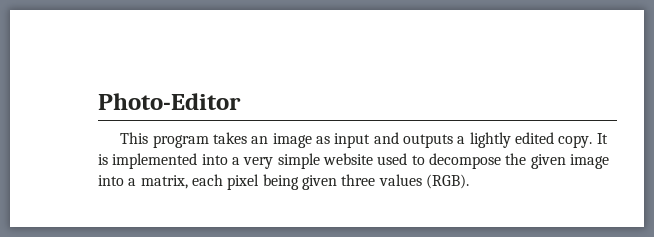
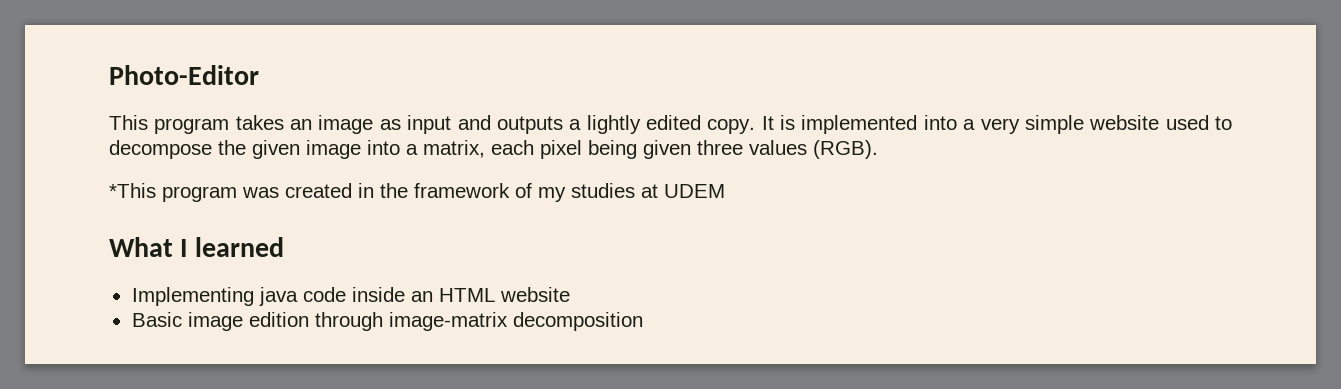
+ *This program was created in the framework of my studies at UDEM
+ What I learned
+ Implementing java code inside an HTML website
+ Basic image edition through image-matrix decomposition

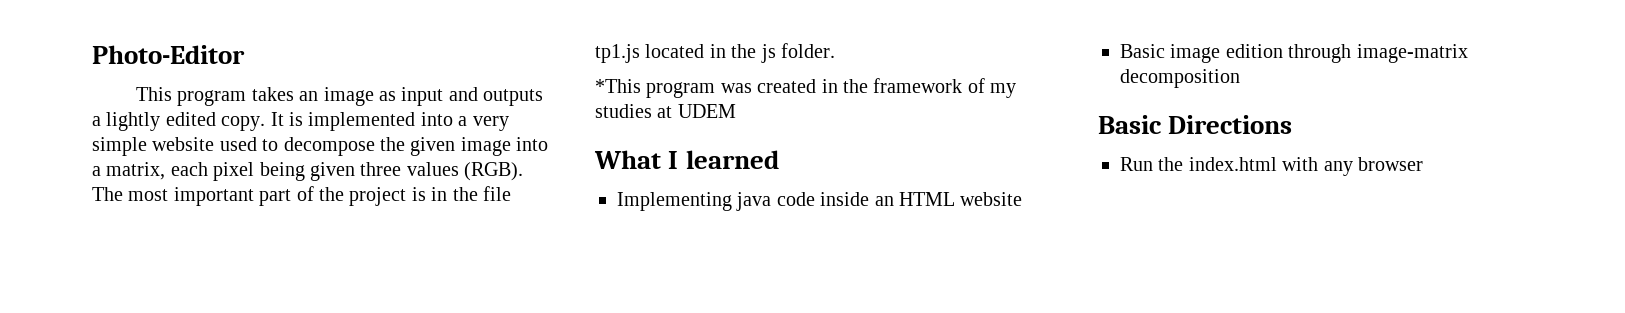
+ The most important part of the project is in the file tp1.js located in the js folder.
+ Basic Directions
+ Run the index.html with any browser

